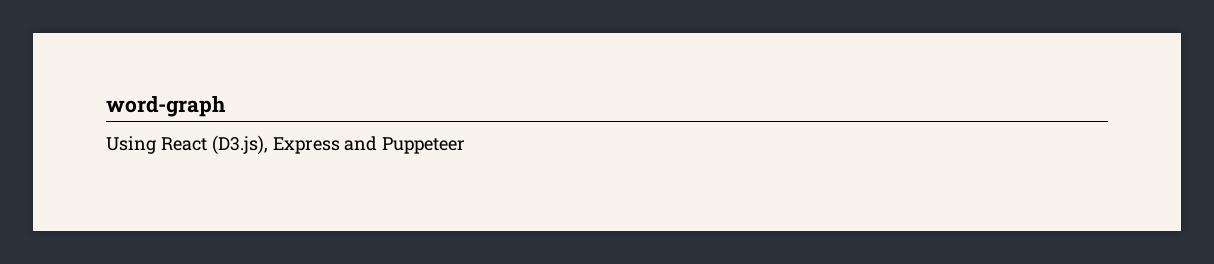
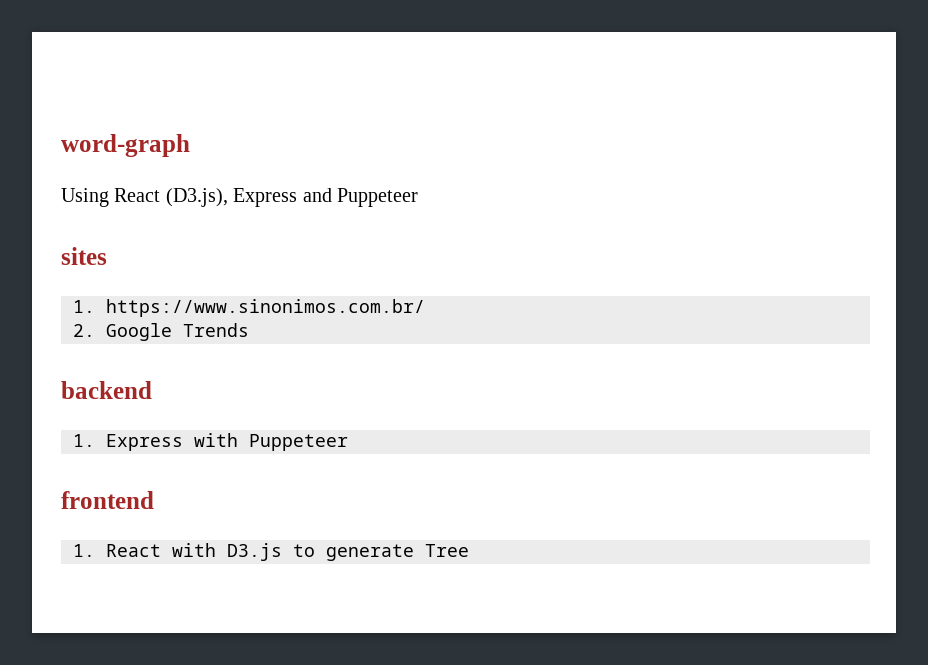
+ sites
+ 1. https://www.sinonimos.com.br/
+ 2. Google Trends
+ backend
+ 1. Express with Puppeteer
+ frontend
+ 1. React with D3.js to generate Tree

